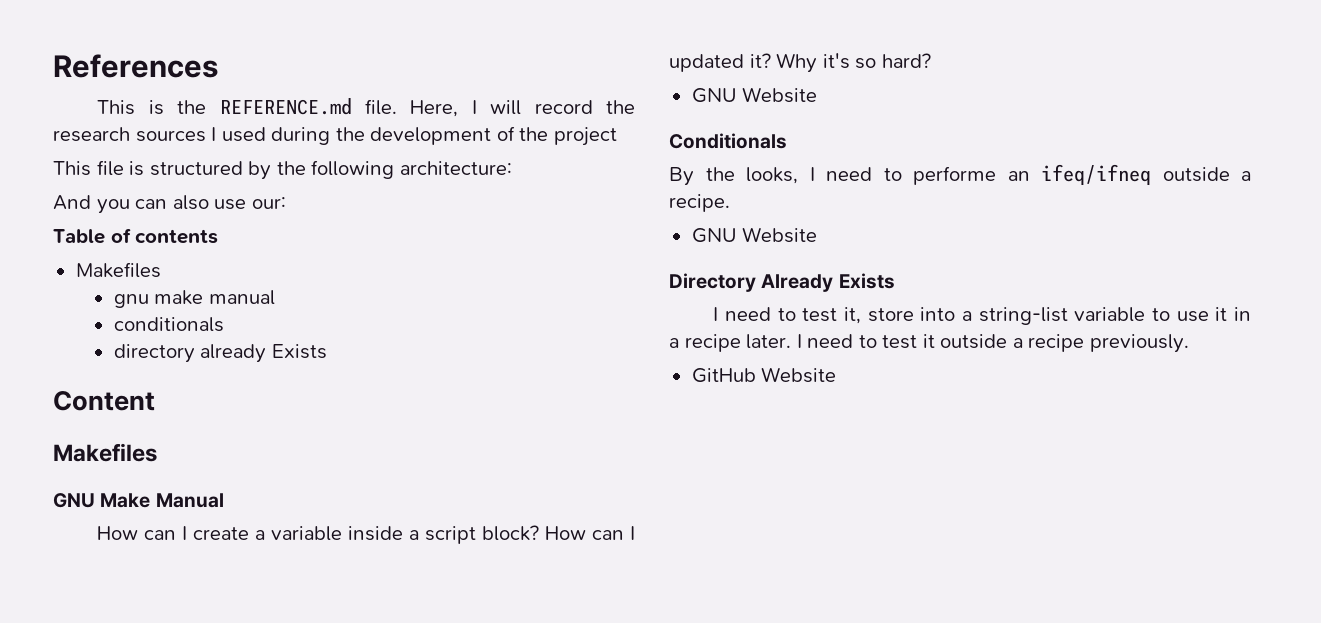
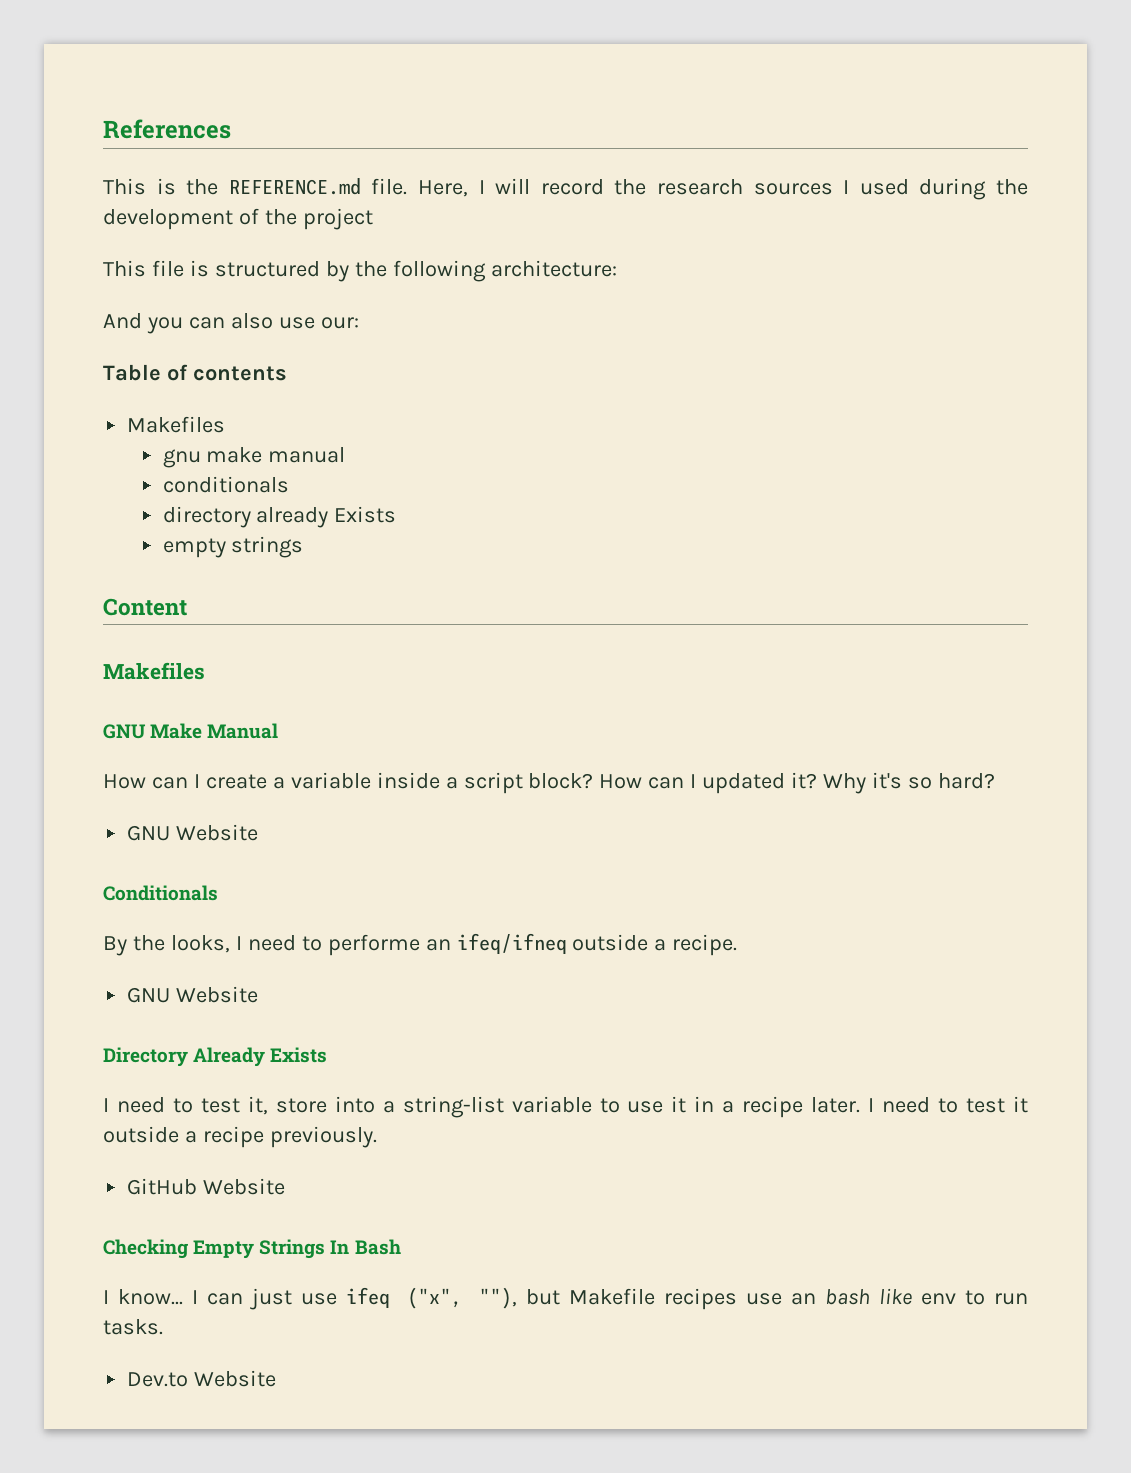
+ empty strings
+ Checking Empty Strings In Bash
+ I know... I can just use ifeq ("x", ""), but Makefile recipes use an bash like env to run tasks.
+ Dev.to Website

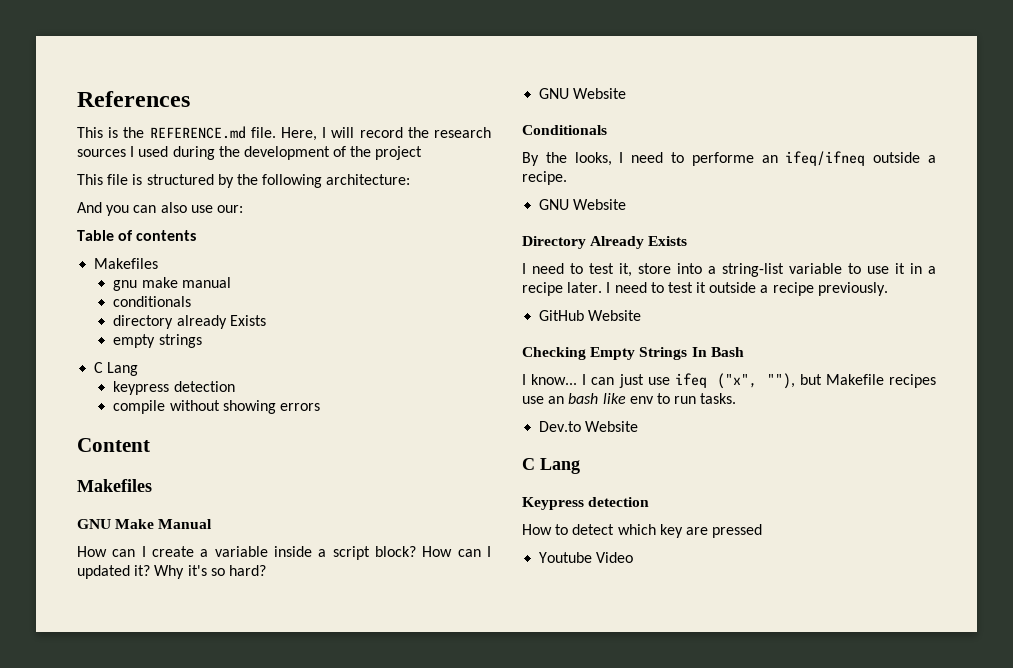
  empty strings
+ C Lang
+ keypress detection
+ compile without showing errors
  Dev.to Website
+ C Lang
+ Keypress detection
+ How to detect which key are pressed
+ Youtube Video

